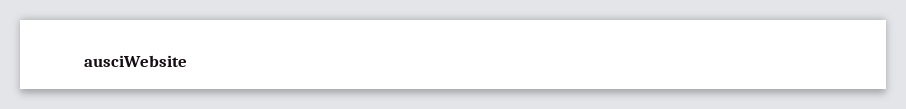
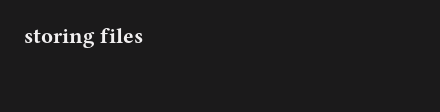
- ausciWebsite
+ storing files

